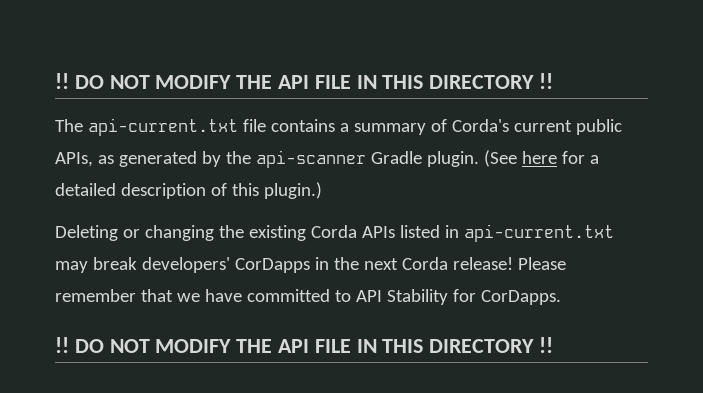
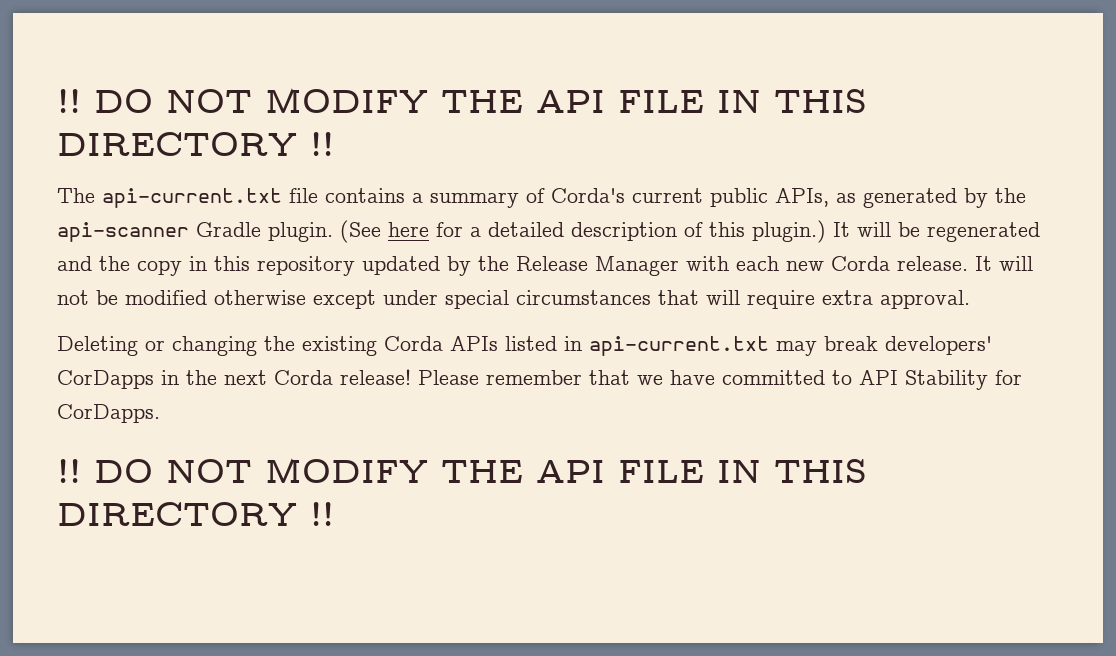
+ It will be regenerated and the copy in this repository updated by the Release Manager with each new Corda release. It will not be modified otherwise except under special circumstances that will require extra approval.

